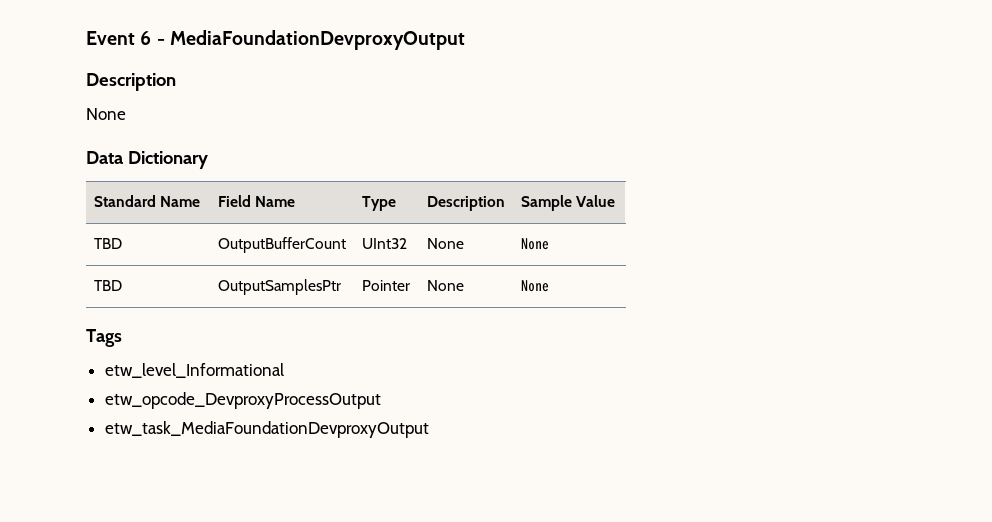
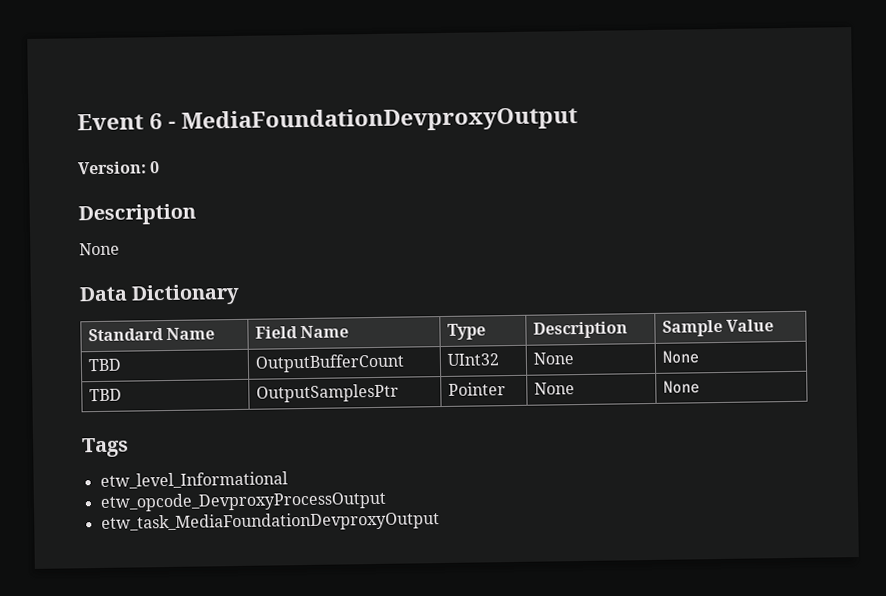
+ Version: 0

